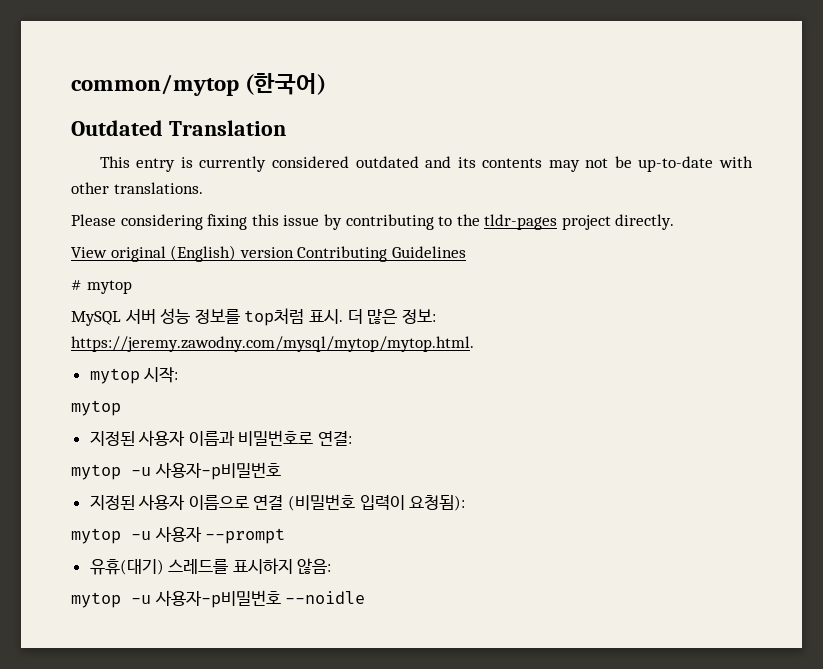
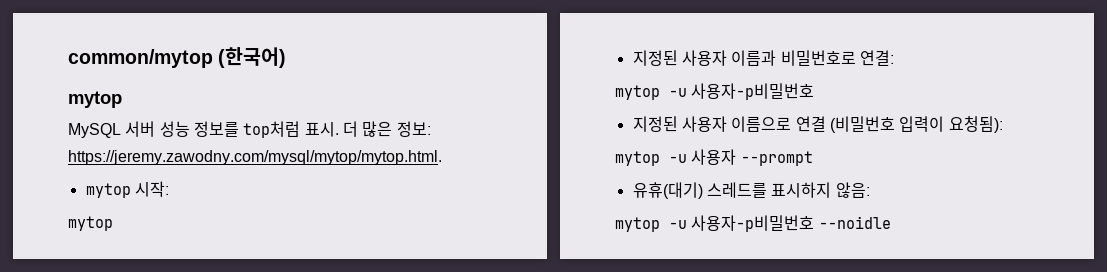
  common/mytop (한국어)
- Outdated Translation
- This entry is currently considered outdated and its contents may not be up-to-date with other translations.
- Please considering fixing this issue by contributing to the tldr-pages project directly.
- View original (English) version Contributing Guidelines
- # mytop
+ mytop

